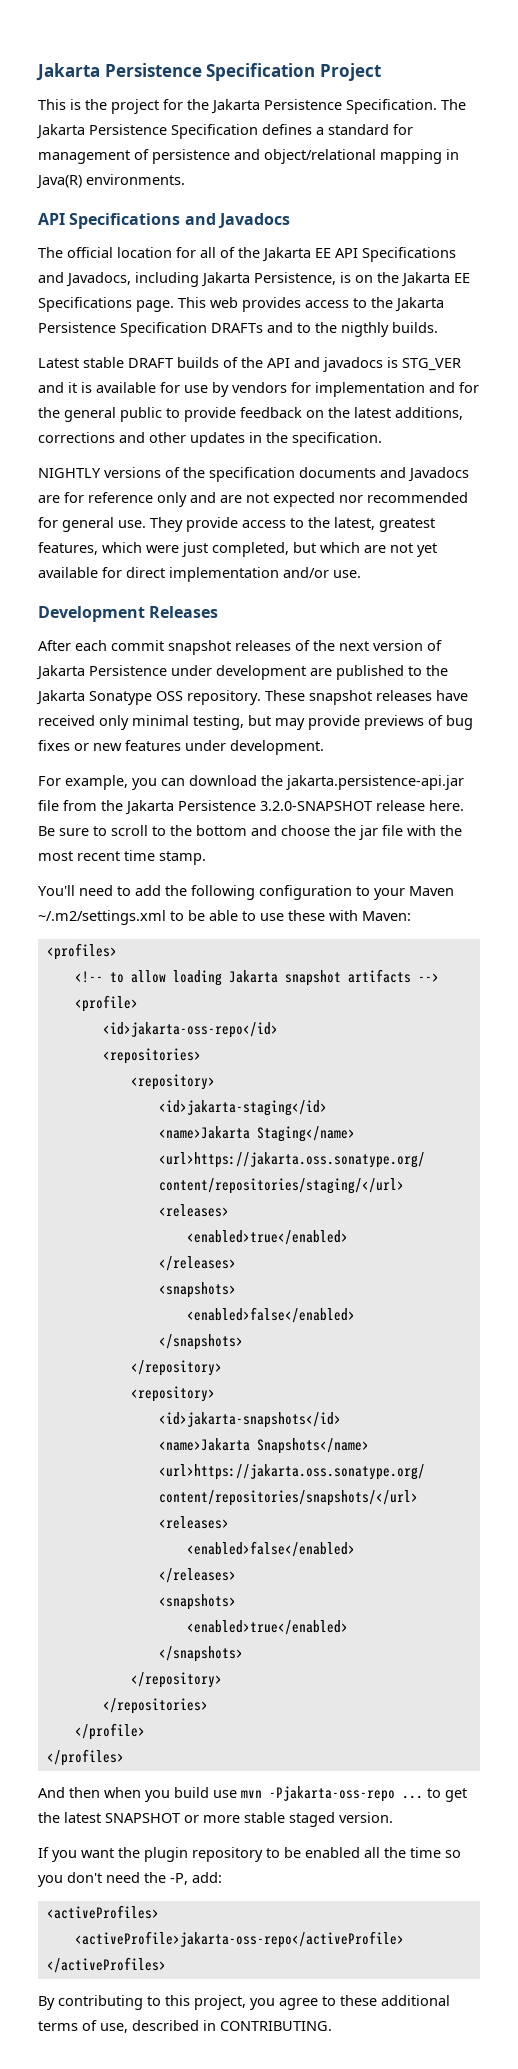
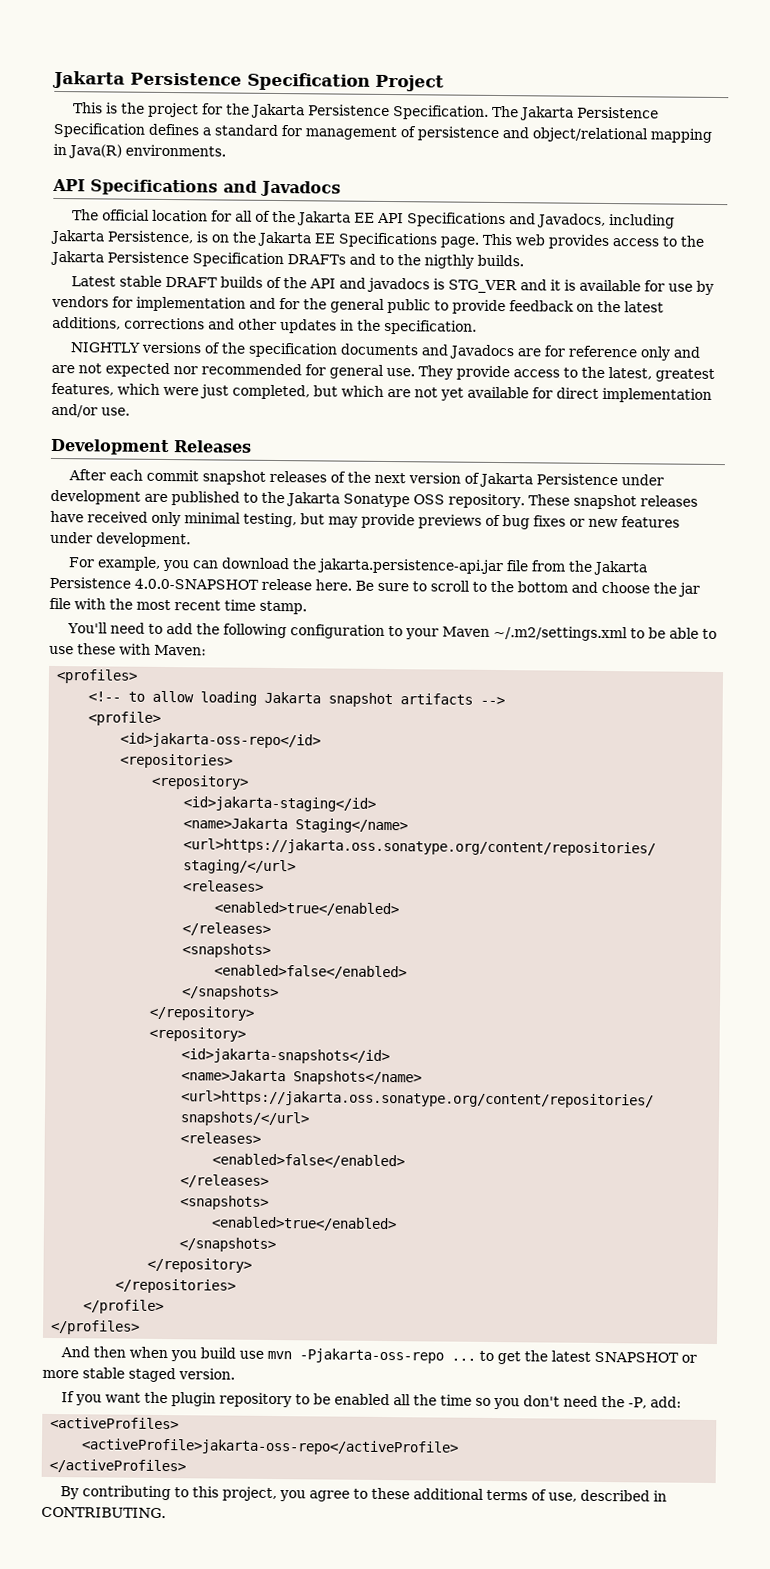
- For example, you can download the jakarta.persistence-api.jar file from the Jakarta Persistence 3.2.0-SNAPSHOT release here.
+ For example, you can download the jakarta.persistence-api.jar file from the Jakarta Persistence 4.0.0-SNAPSHOT release here.

